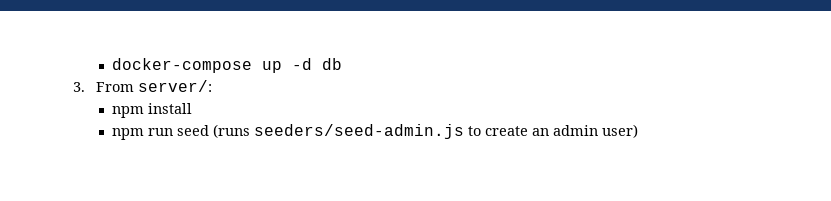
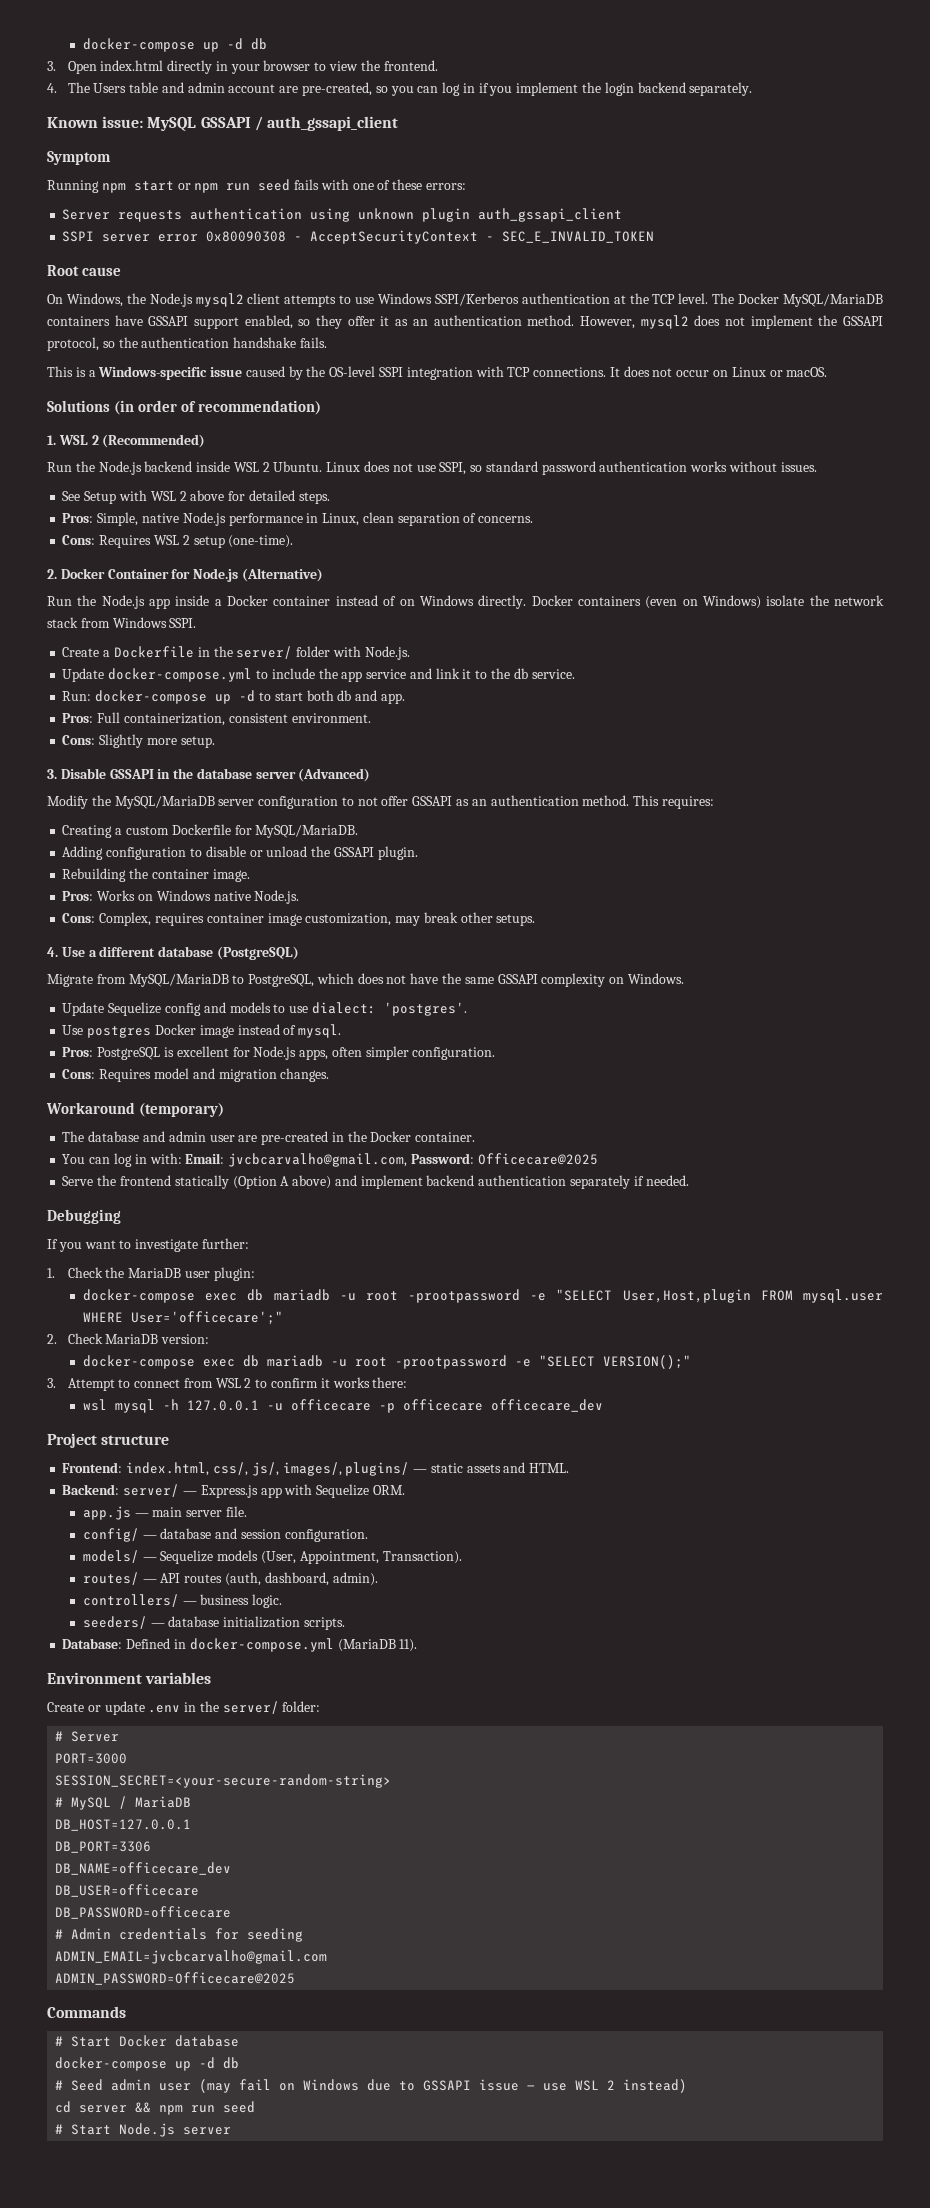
- 3. From server/:
- npm install
- npm run seed (runs seeders/seed-admin.js to create an admin user)
+ 3. Open index.html directly in your browser to view the frontend.
+ 4. The Users table and admin account are pre-created, so you can log in if you implement the login backend separately.
+ Known issue: MySQL GSSAPI / auth_gssapi_client
+ Symptom
+ Running npm start or npm run seed fails with one of these errors:
+ Server requests authentication using unknown plugin auth_gssapi_client
+ SSPI server error 0x80090308 - AcceptSecurityContext - SEC_E_INVALID_TOKEN
+ Root cause
+ On Windows, the Node.js mysql2 client attempts to use Windows SSPI/Kerberos authentication at the TCP level. The Docker MySQL/MariaDB containers have GSSAPI support enabled, so they offer it as an authentication method. However, mysql2 does not implement the GSSAPI protocol, so the authentication handshake fails.
+ This is a Windows-specific issue caused by the OS-level SSPI integration with TCP connections. It does not occur on Linux or macOS.
+ Solutions (in order of recommendation)
+ 1. WSL 2 (Recommended)
+ Run the Node.js backend inside WSL 2 Ubuntu. Linux does not use SSPI, so standard password authentication works without issues.
+ See Setup with WSL 2 above for detailed steps.
+ Pros: Simple, native Node.js performance in Linux, clean separation of concerns.
+ Cons: Requires WSL 2 setup (one-time).
+ 2. Docker Container for Node.js (Alternative)
+ Run the Node.js app inside a Docker container instead of on Windows directly. Docker containers (even on Windows) isolate the network stack from Windows SSPI.
+ Create a Dockerfile in the server/ folder with Node.js.
+ Update docker-compose.yml to include the app service and link it to the db service.
+ Run: docker-compose up -d to start both db and app.
+ Pros: Full containerization, consistent environment.
+ Cons: Slightly more setup.
+ 3. Disable GSSAPI in the database server (Advanced)
+ Modify the MySQL/MariaDB server configuration to not offer GSSAPI as an authentication method. This requires:
+ Creating a custom Dockerfile for MySQL/MariaDB.
+ Adding configuration to disable or unload the GSSAPI plugin.
+ Rebuilding the container image.
+ Pros: Works on Windows native Node.js.
+ Cons: Complex, requires container image customization, may break other setups.
+ 4. Use a different database (PostgreSQL)
+ Migrate from MySQL/MariaDB to PostgreSQL, which does not have the same GSSAPI complexity on Windows.
+ Update Sequelize config and models to use dialect: 'postgres'.
+ Use postgres Docker image instead of mysql.
+ Pros: PostgreSQL is excellent for Node.js apps, often simpler configuration.
+ Cons: Requires model and migration changes.
+ Workaround (temporary)
+ The database and admin user are pre-created in the Docker container.
+ You can log in with: Email: jvcbcarvalho@gmail.com, Password: Officecare@2025
+ Serve the frontend statically (Option A above) and implement backend authentication separately if needed.
+ Debugging
+ If you want to investigate further:
+ 1. Check the MariaDB user plugin:
+ docker-compose exec db mariadb -u root -prootpassword -e "SELECT User,Host,plugin FROM mysql.user WHERE User='officecare';"
+ 2. Check MariaDB version:
+ docker-compose exec db mariadb -u root -prootpassword -e "SELECT VERSION();"
+ 3. Attempt to connect from WSL 2 to confirm it works there:
+ wsl mysql -h 127.0.0.1 -u officecare -p officecare officecare_dev
+ Project structure
+ Frontend: index.html, css/, js/, images/, plugins/ — static assets and HTML.
+ Backend: server/ — Express.js app with Sequelize ORM.
+ app.js — main server file.
+ config/ — database and session configuration.
+ models/ — Sequelize models (User, Appointment, Transaction).
+ routes/ — API routes (auth, dashboard, admin).
+ controllers/ — business logic.
+ seeders/ — database initialization scripts.
+ Database: Defined in docker-compose.yml (MariaDB 11).
+ Environment variables
+ Create or update .env in the server/ folder:
+ # Server
+ PORT=3000
+ SESSION_SECRET=<your-secure-random-string>
+ # MySQL / MariaDB
+ DB_HOST=127.0.0.1
+ DB_PORT=3306
+ DB_NAME=officecare_dev
+ DB_USER=officecare
+ DB_PASSWORD=officecare
+ # Admin credentials for seeding
+ ADMIN_EMAIL=jvcbcarvalho@gmail.com
+ ADMIN_PASSWORD=Officecare@2025
+ Commands
+ # Start Docker database
+ docker-compose up -d db
+ # Seed admin user (may fail on Windows due to GSSAPI issue — use WSL 2 instead)
+ cd server && npm run seed
+ # Start Node.js server

